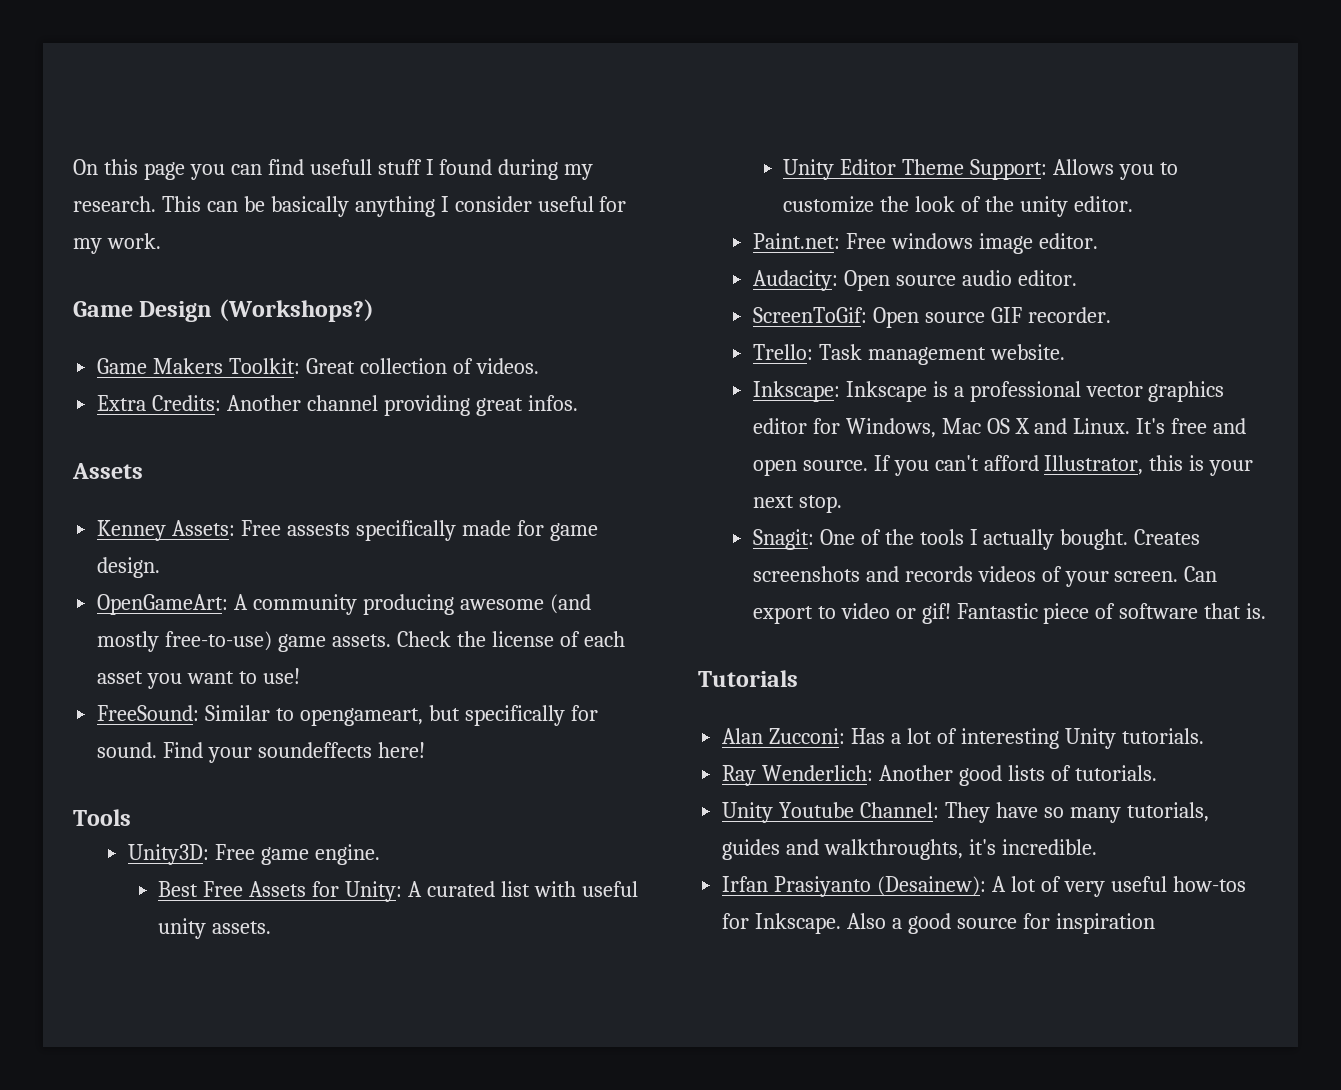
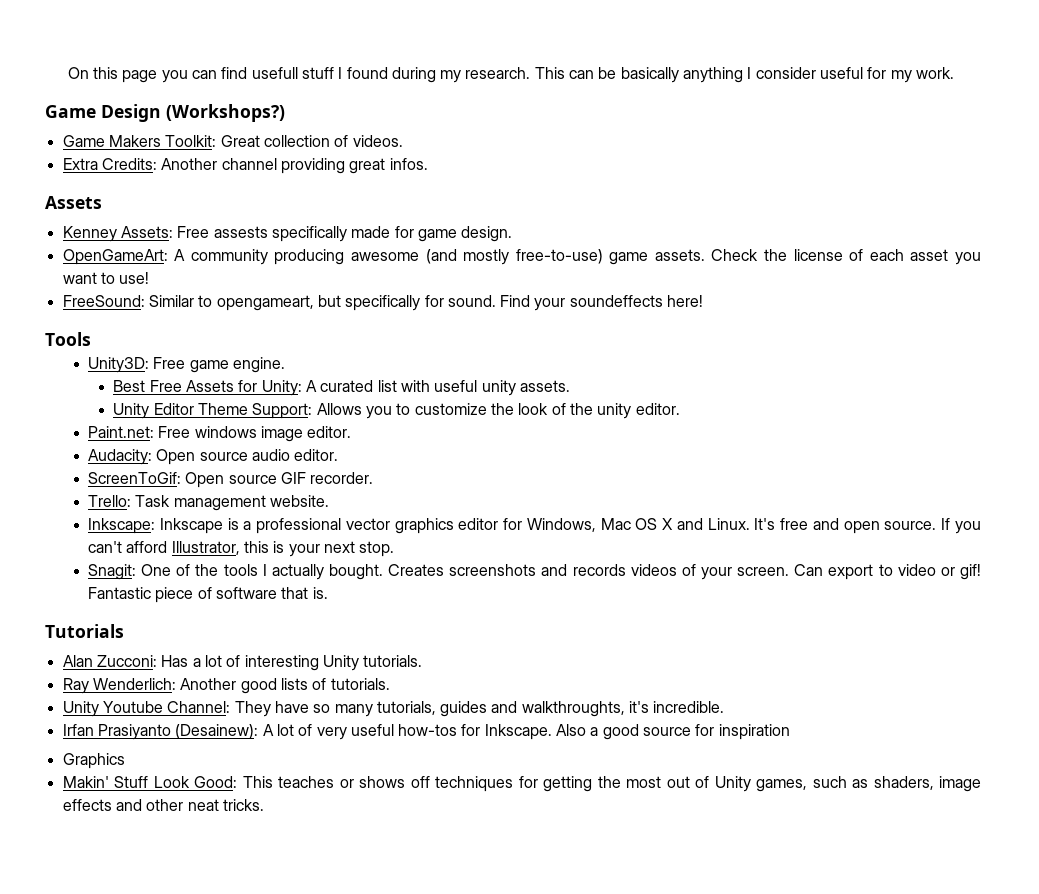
+ Graphics
+ Makin' Stuff Look Good: This teaches or shows off techniques for getting the most out of Unity games, such as shaders, image effects and other neat tricks.

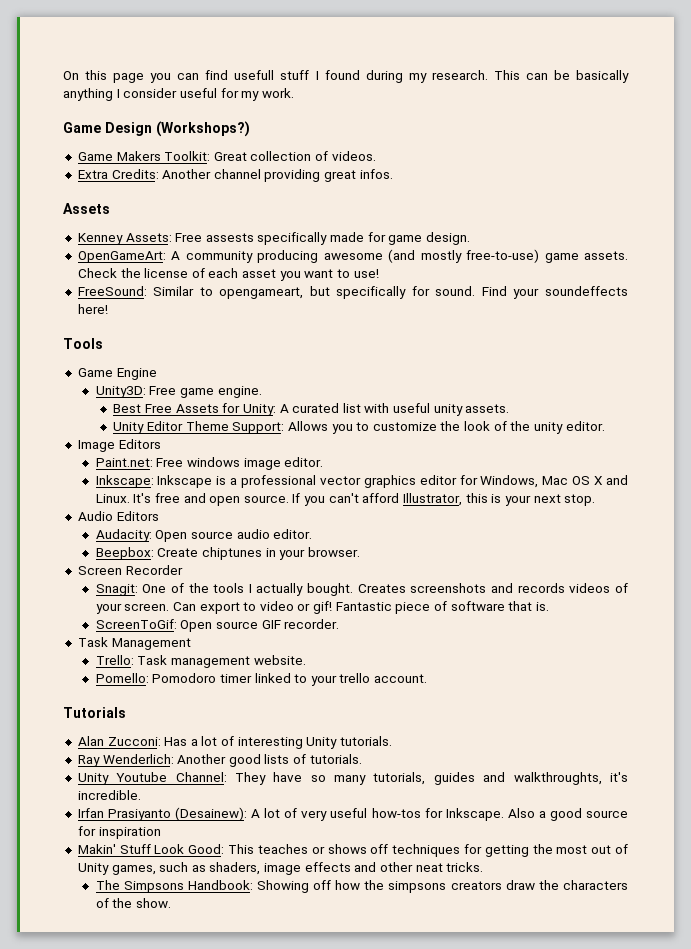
+ Game Engine
+ Image Editors
- Audacity: Open source audio editor.
- ScreenToGif: Open source GIF recorder.
- Trello: Task management website.
+ Audio Editors
+ Audacity: Open source audio editor.
+ Beepbox: Create chiptunes in your browser.
+ Screen Recorder
+ ScreenToGif: Open source GIF recorder.
+ Task Management
+ Trello: Task management website.
+ Pomello: Pomodoro timer linked to your trello account.
- Graphics
+ The Simpsons Handbook: Showing off how the simpsons creators draw the characters of the show.

